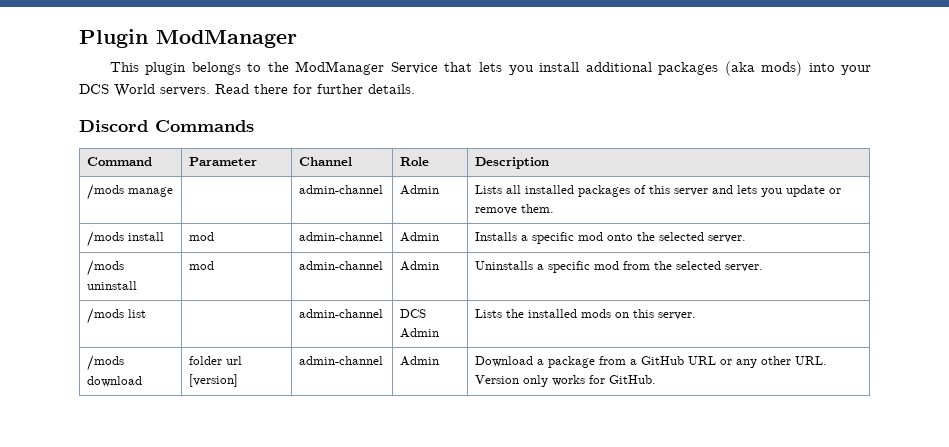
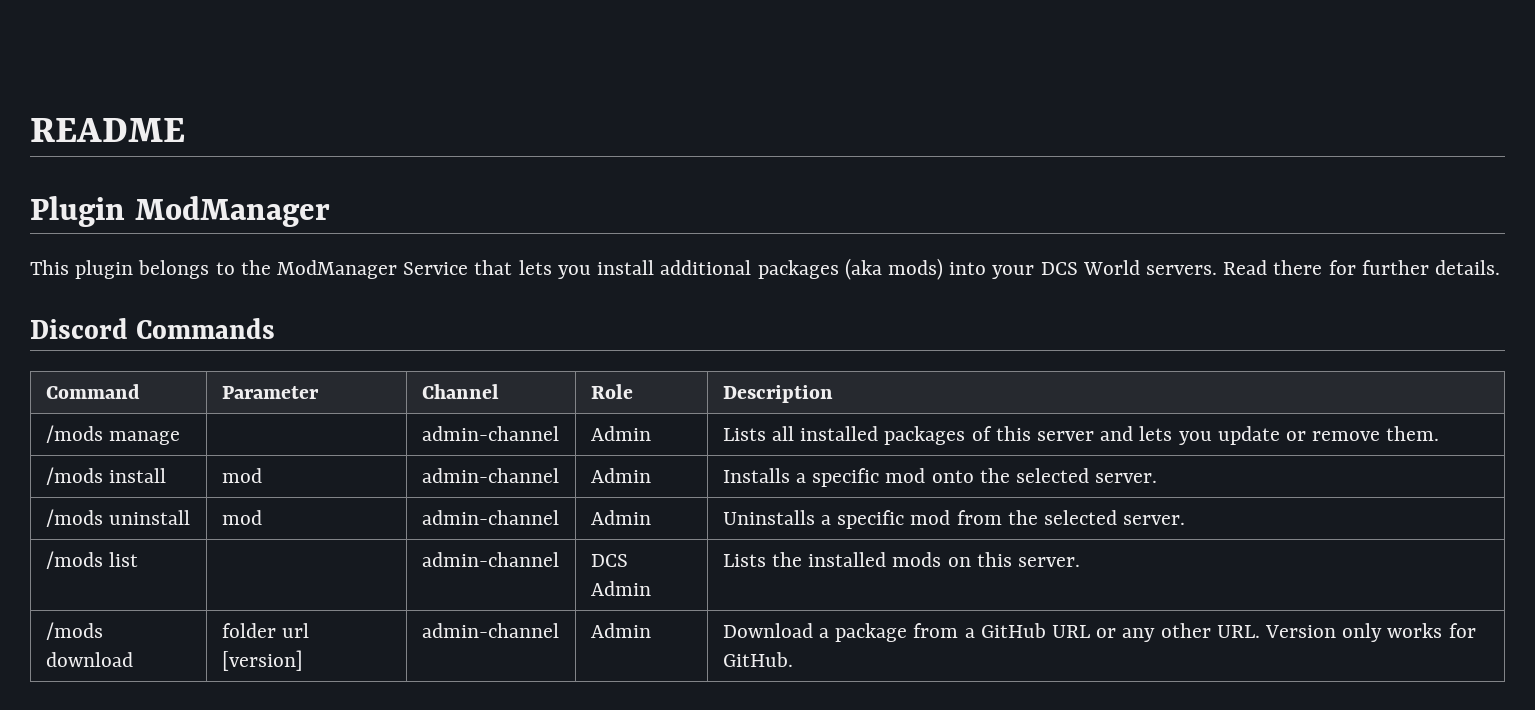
+ README

